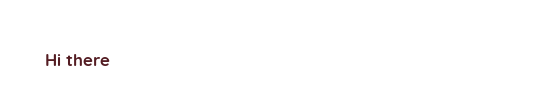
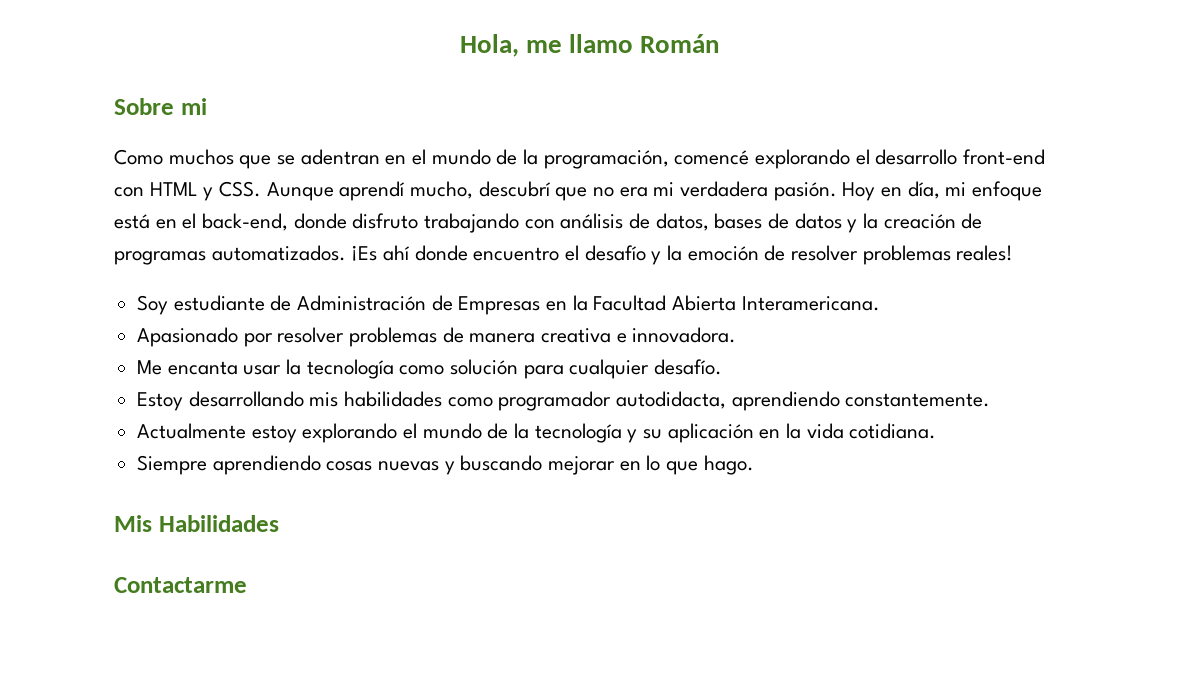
- Hi there
+ Hola, me llamo Román
+ Sobre mi
+ Como muchos que se adentran en el mundo de la programación, comencé explorando el desarrollo front-end con HTML y CSS. Aunque aprendí mucho, descubrí que no era mi verdadera pasión. Hoy en día, mi enfoque está en el back-end, donde disfruto trabajando con análisis de datos, bases de datos y la creación de programas automatizados. ¡Es ahí donde encuentro el desafío y la emoción de resolver problemas reales!
+ Soy estudiante de Administración de Empresas en la Facultad Abierta Interamericana.
+ Apasionado por resolver problemas de manera creativa e innovadora.
+ Me encanta usar la tecnología como solución para cualquier desafío.
+ Estoy desarrollando mis habilidades como programador autodidacta, aprendiendo constantemente.
+ Actualmente estoy explorando el mundo de la tecnología y su aplicación en la vida cotidiana.
+ Siempre aprendiendo cosas nuevas y buscando mejorar en lo que hago.
+ Mis Habilidades
+ Contactarme

